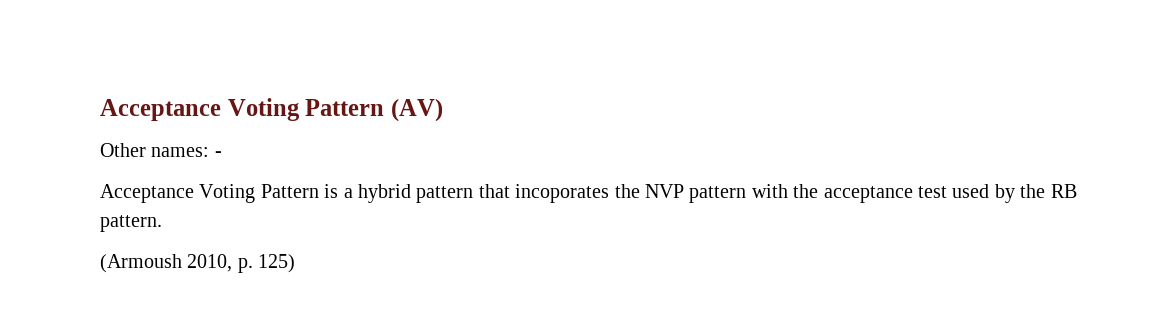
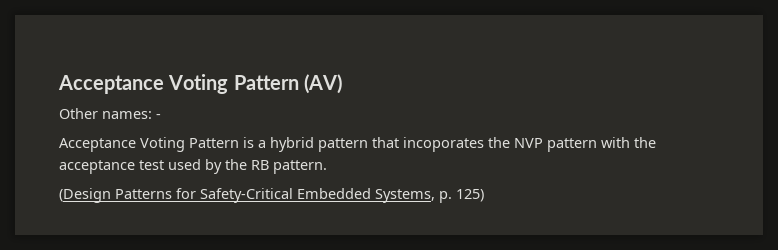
- (Armoush 2010, p. 125)
+ (Design Patterns for Safety-Critical Embedded Systems, p. 125)

